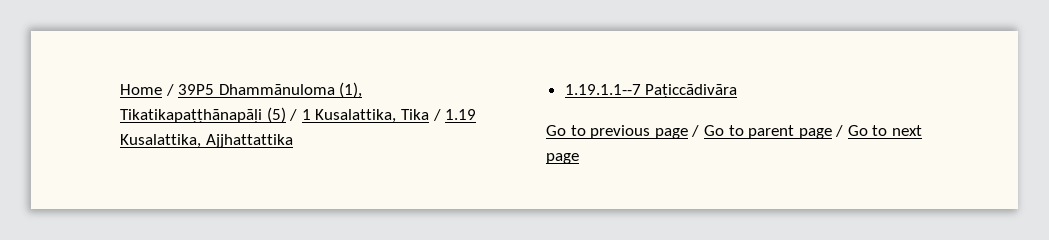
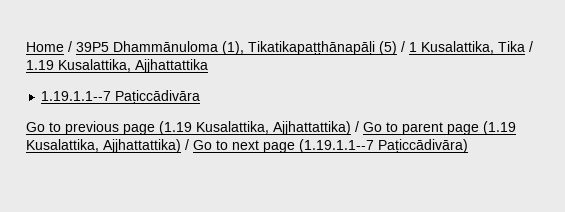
- Go to previous page / Go to parent page / Go to next page
+ Go to previous page (1.19 Kusalattika, Ajjhattattika) / Go to parent page (1.19 Kusalattika, Ajjhattattika) / Go to next page (1.19.1.1--7 Paṭiccādivāra)

